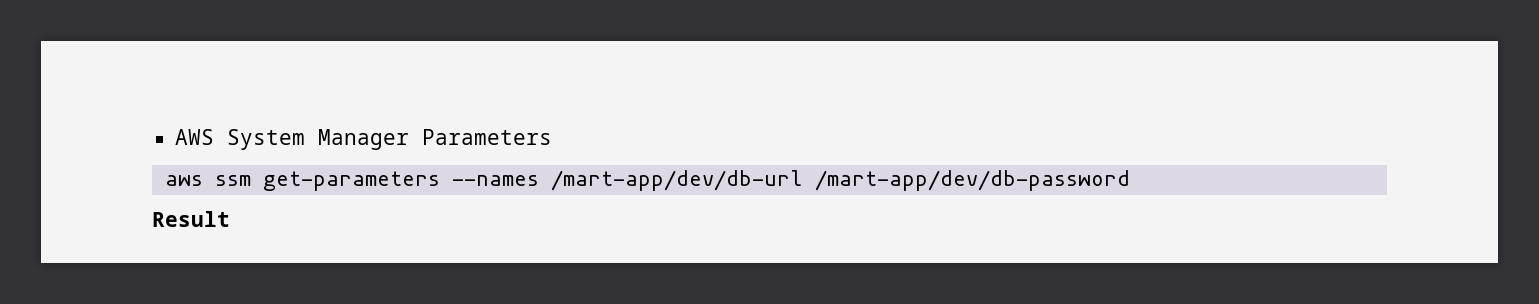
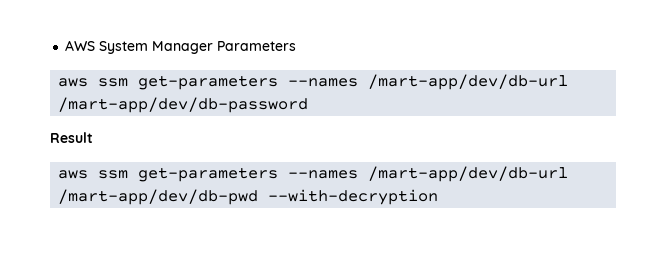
+ aws ssm get-parameters --names /mart-app/dev/db-url /mart-app/dev/db-pwd --with-decryption

